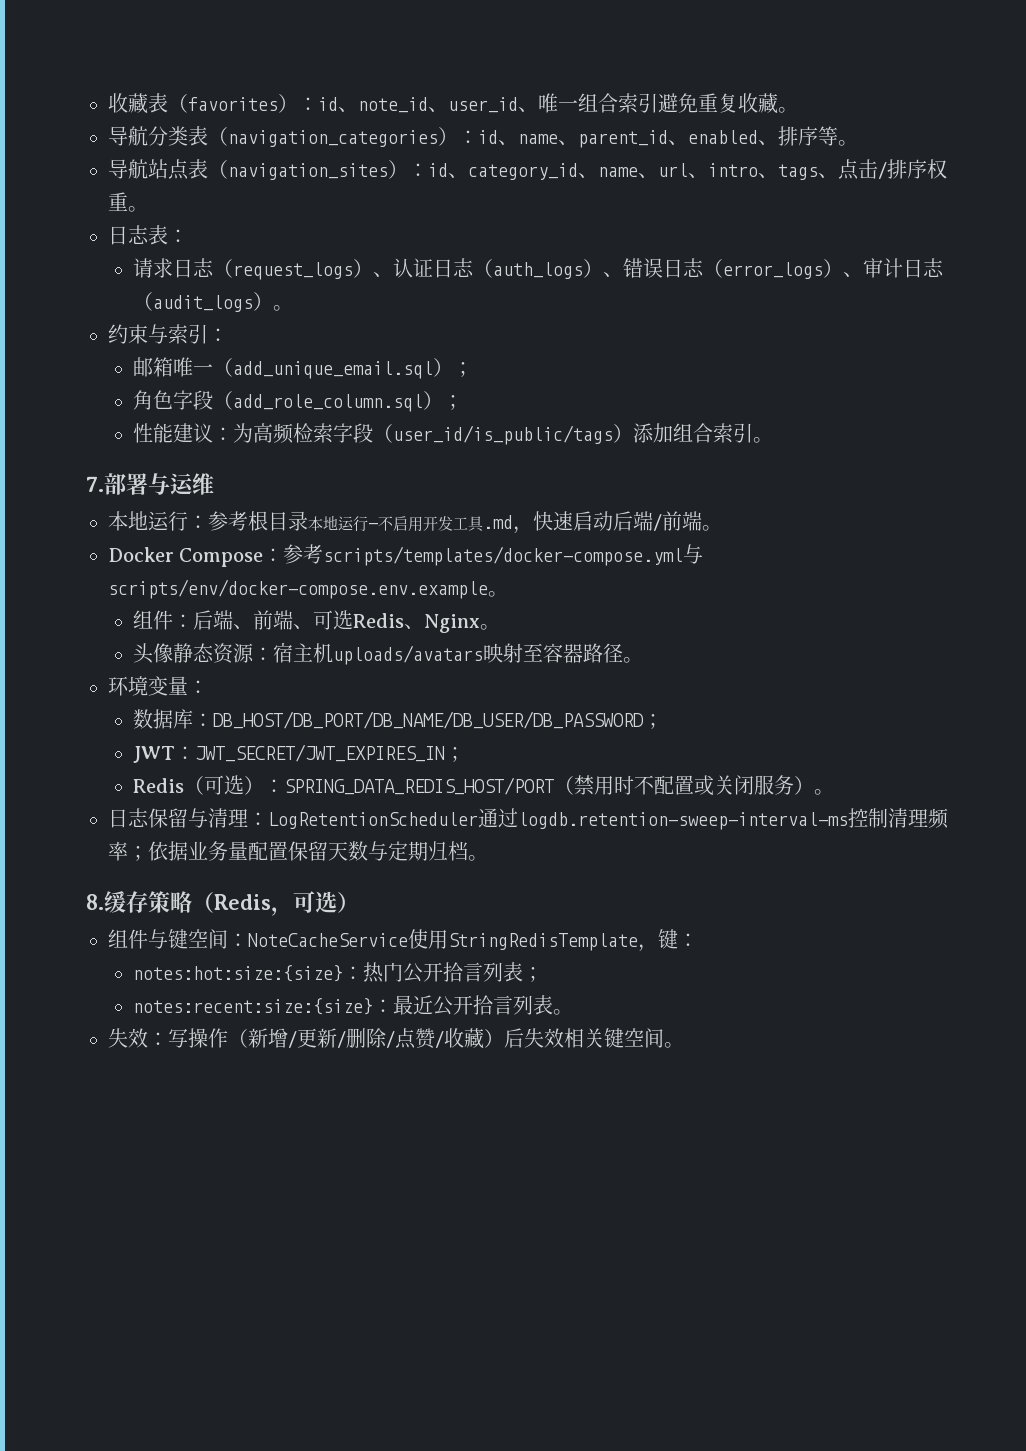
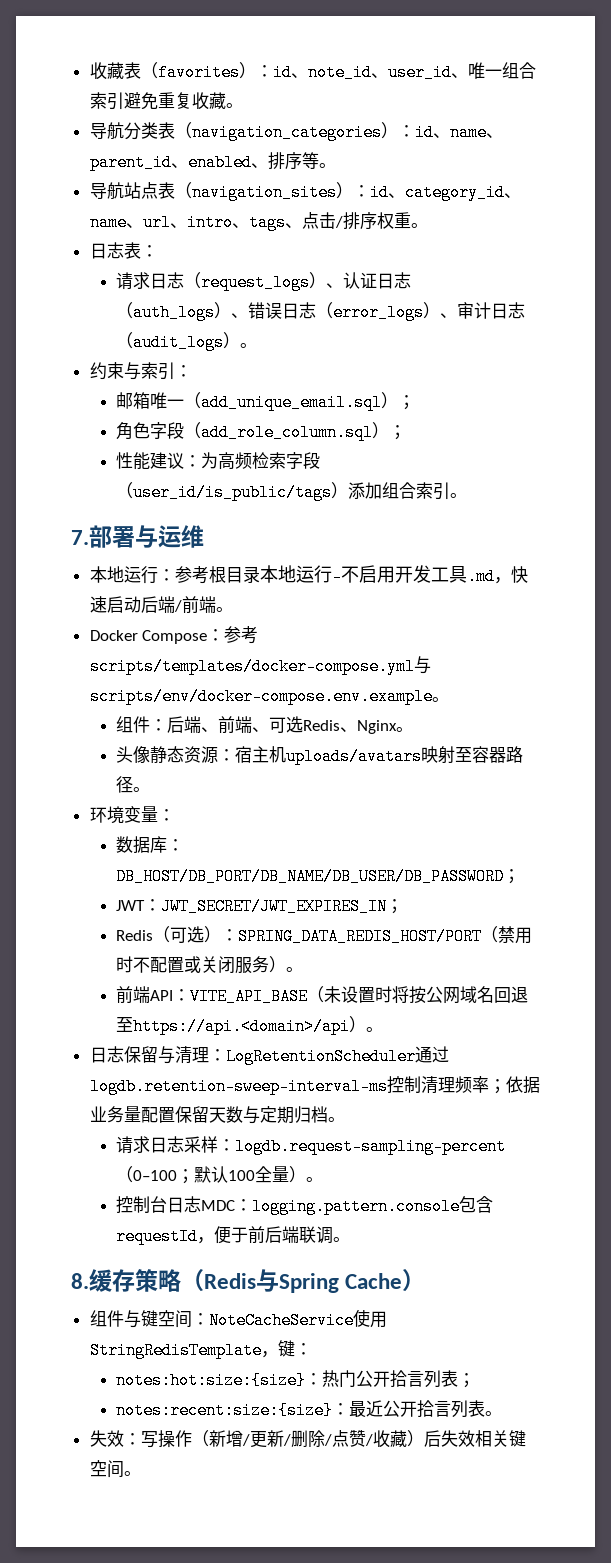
+ 前端API：VITE_API_BASE（未设置时将按公网域名回退至https://api.<domain>/api）。
+ 请求日志采样：logdb.request-sampling-percent（0–100；默认100全量）。
+ 控制台日志MDC：logging.pattern.console包含requestId，便于前后端联调。
- 8.缓存策略（Redis，可选）
+ 8.缓存策略（Redis与Spring Cache）

